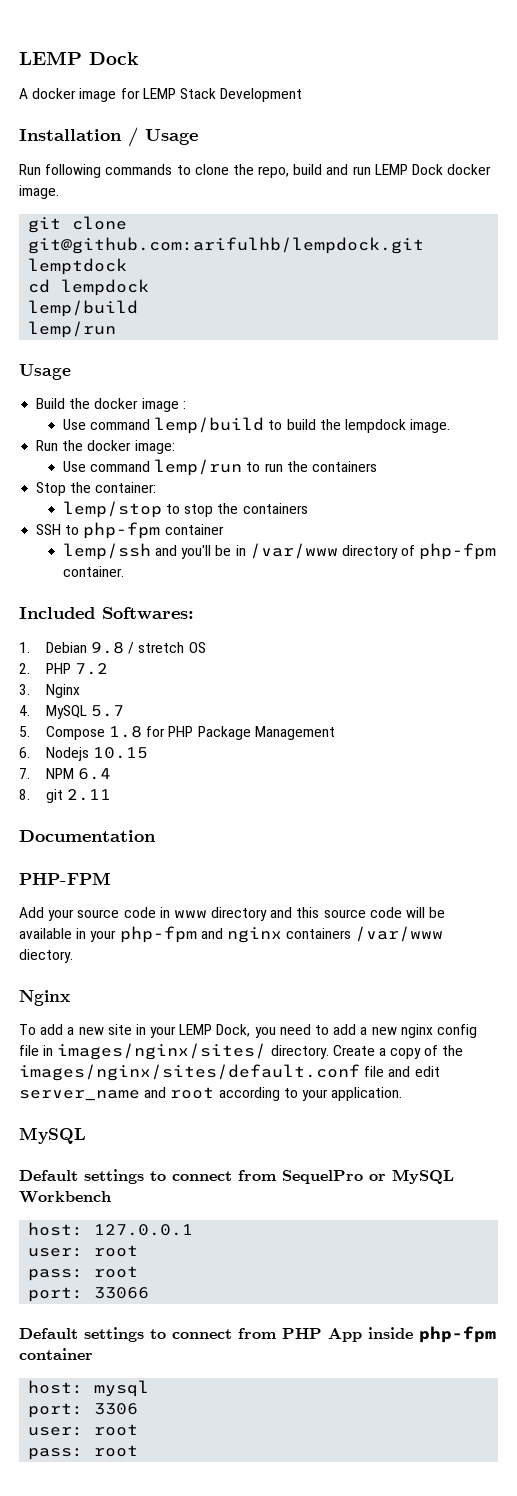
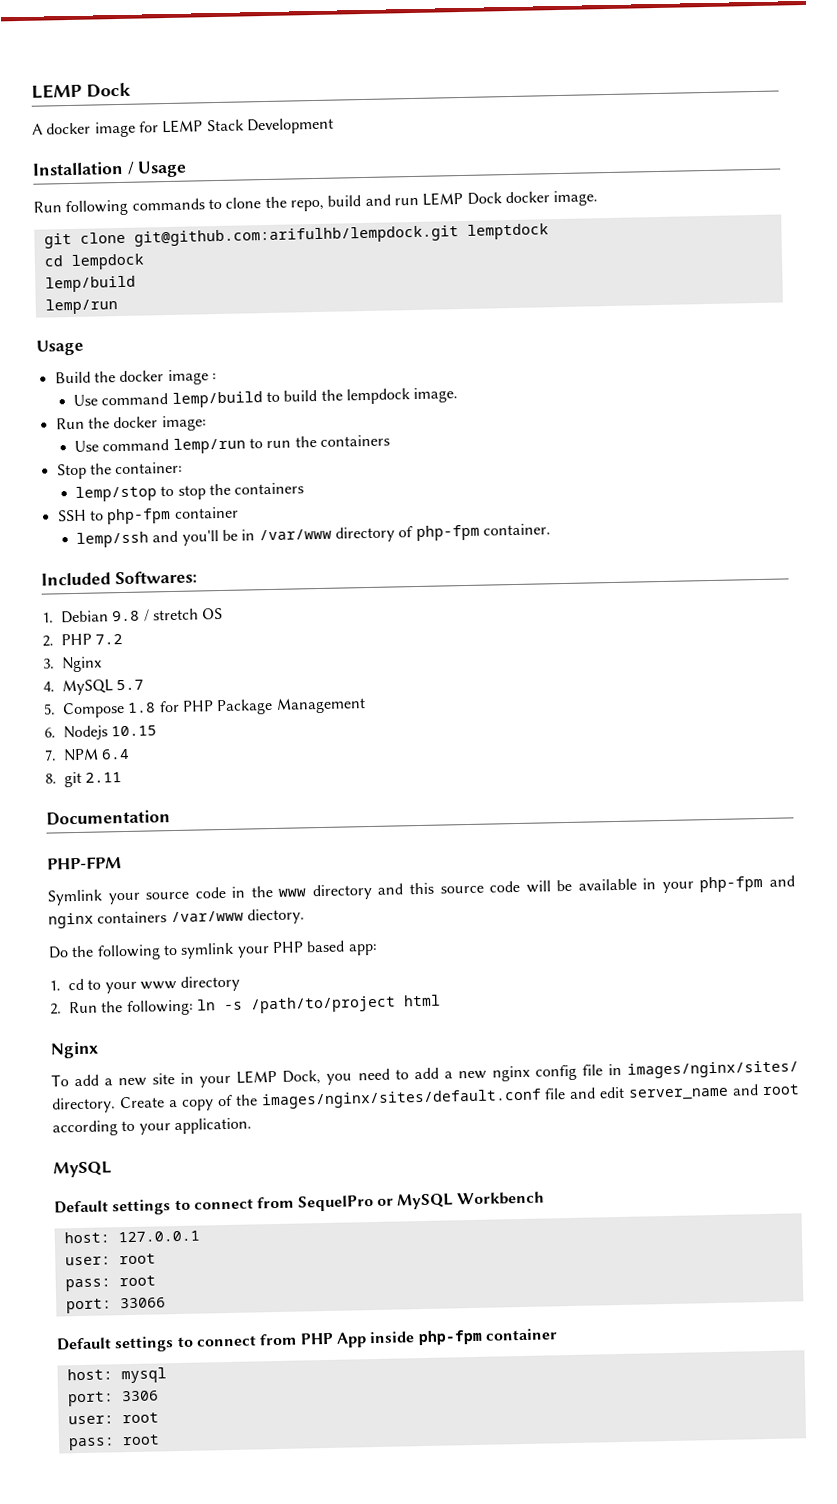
- Add your source code in www directory and this source code will be available in your php-fpm and nginx containers /var/www diectory.
+ Symlink your source code in the www directory and this source code will be available in your php-fpm and nginx containers /var/www diectory.
+ Do the following to symlink your PHP based app:
+ 1. cd to your www directory
+ 2. Run the following: ln -s /path/to/project html

